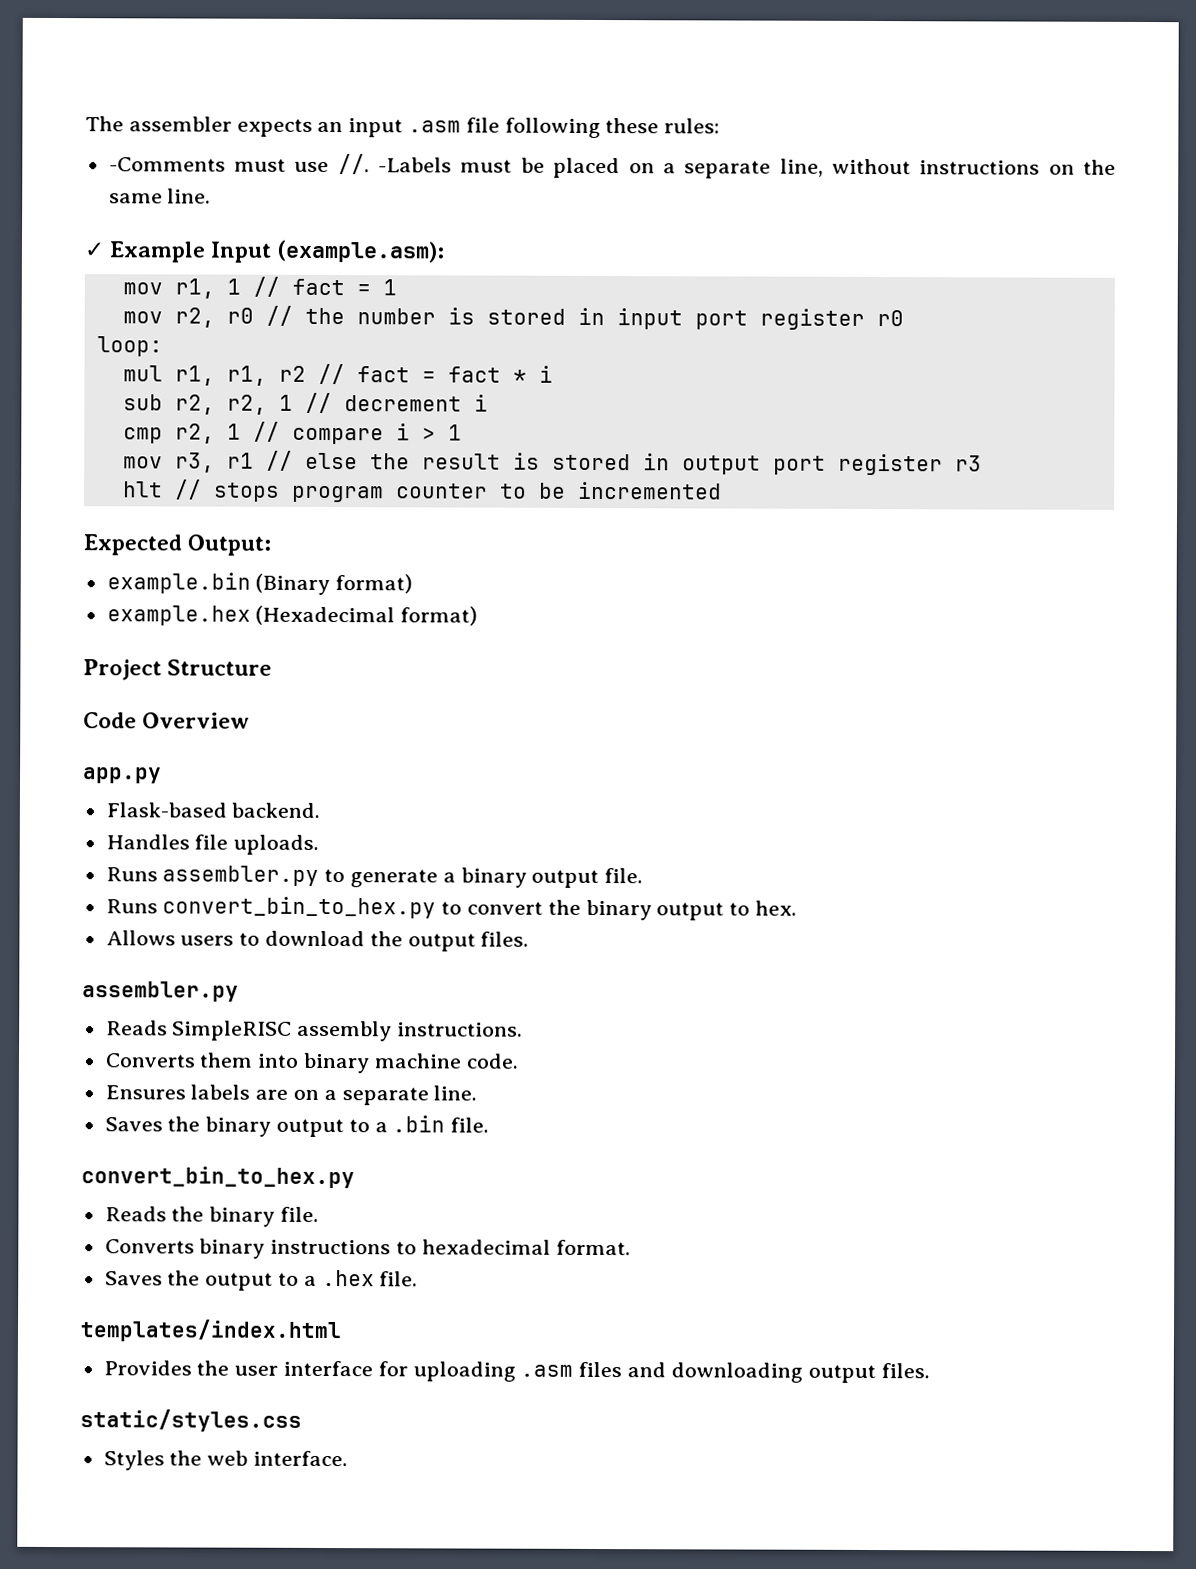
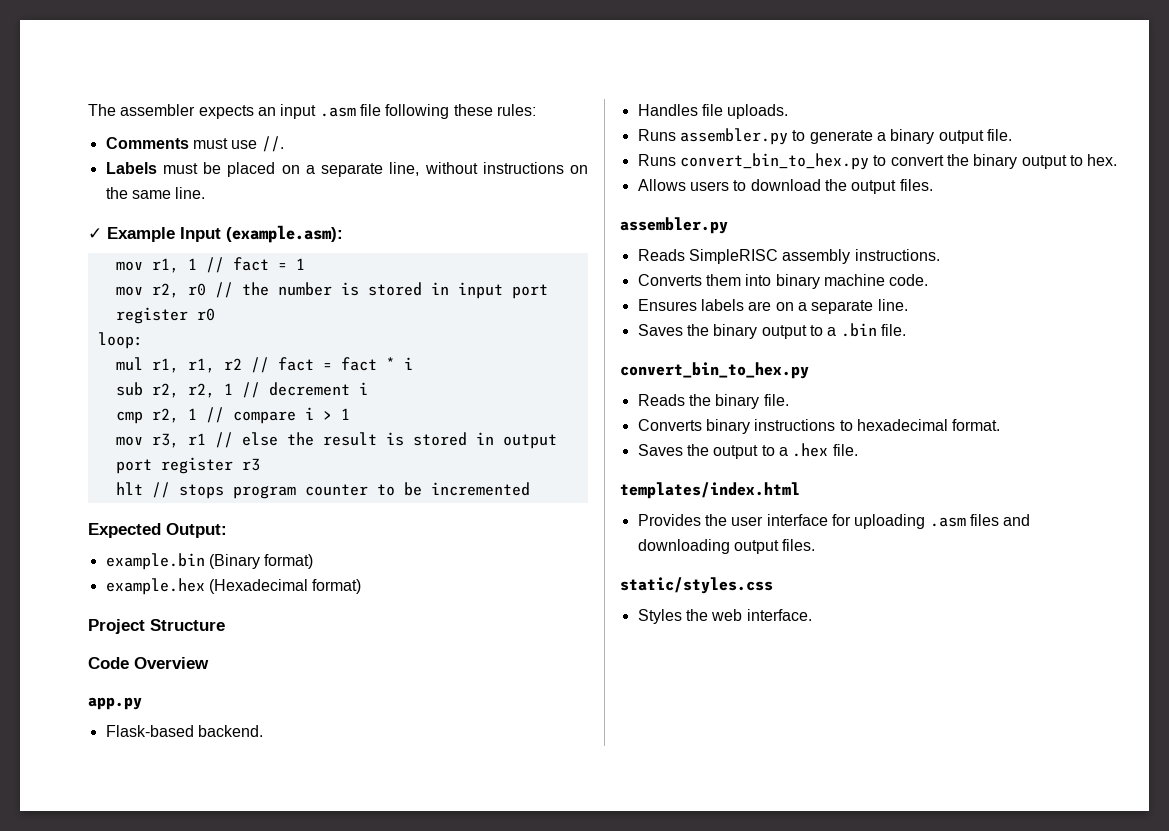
- -Comments must use //. -Labels must be placed on a separate line, without instructions on the same line.
+ Comments must use //.
+ Labels must be placed on a separate line, without instructions on the same line.

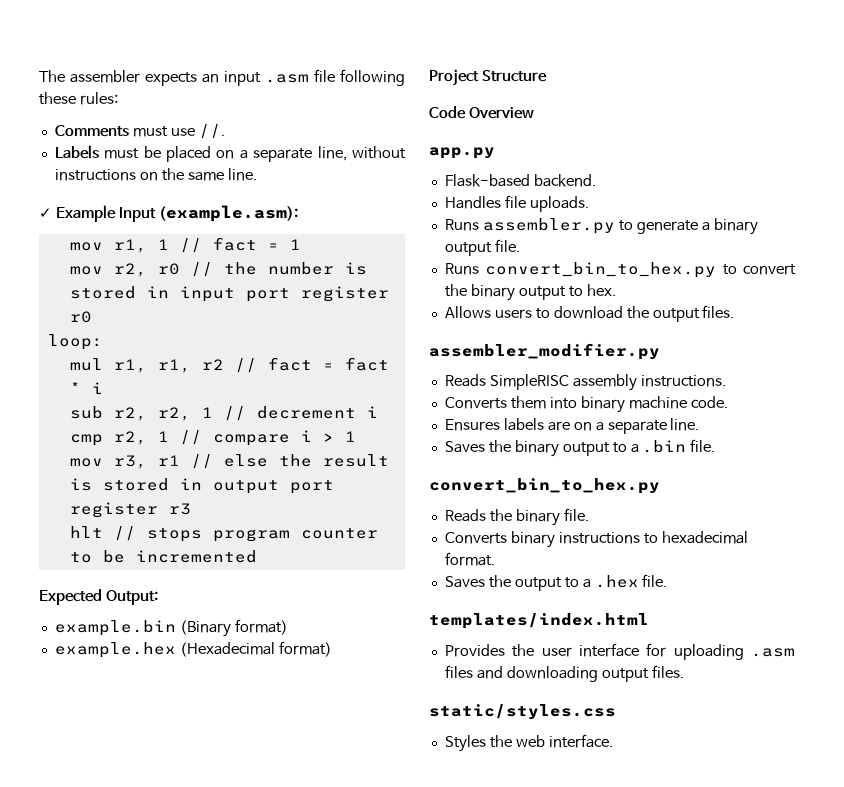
  Allows users to download the output files.
- assembler.py
+ assembler_modifier.py

